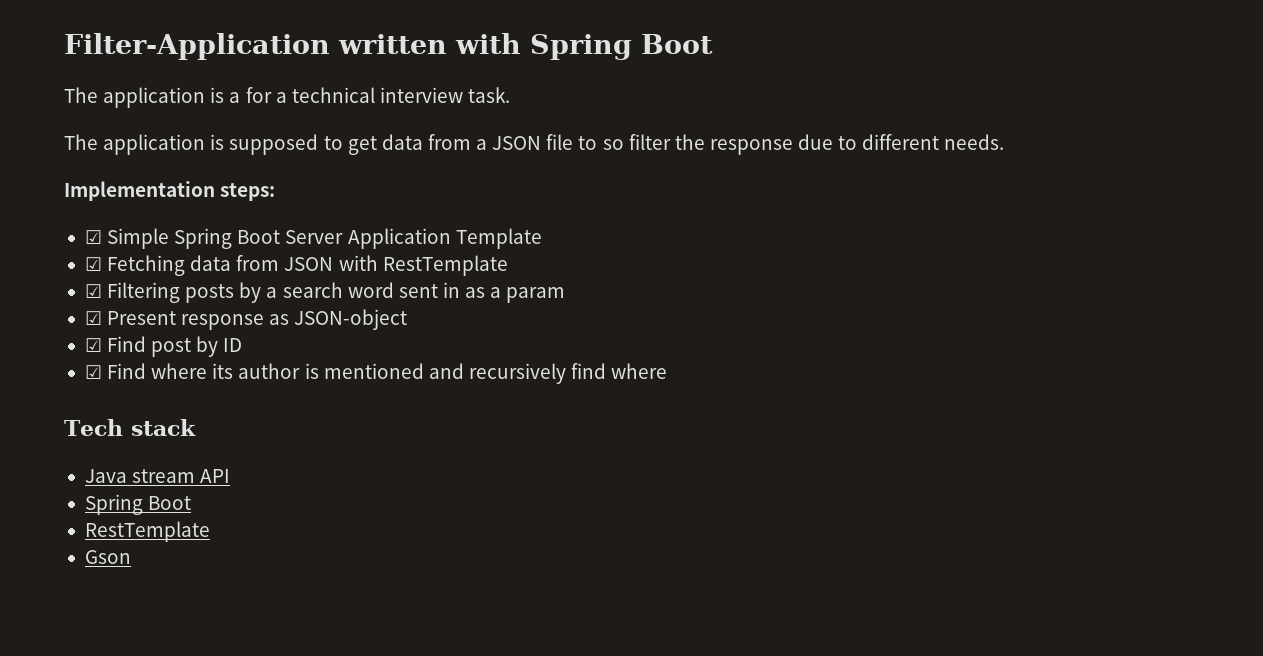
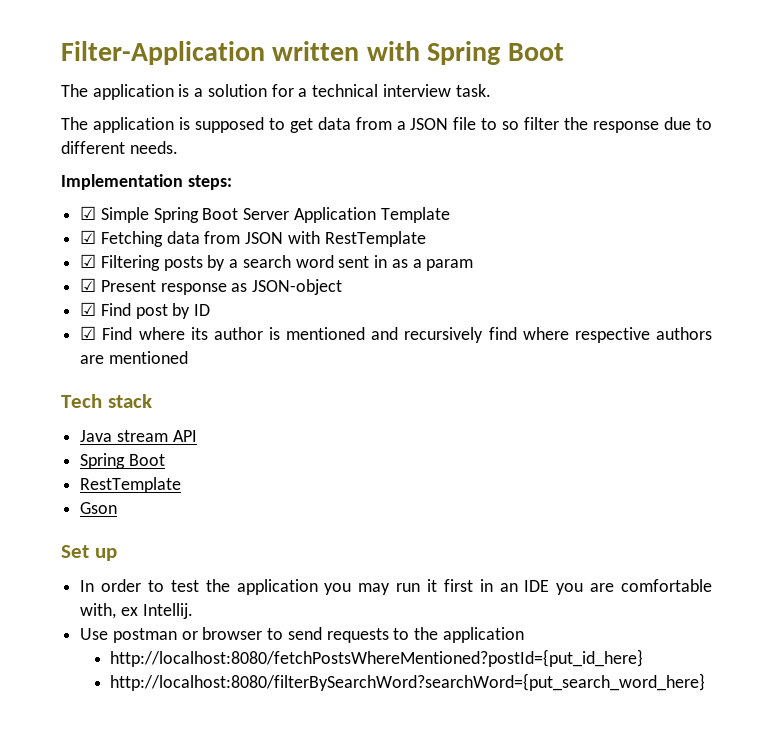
- The application is a for a technical interview task.
+ The application is a solution for a technical interview task.
- ☑ Find where its author is mentioned and recursively find where
+ ☑ Find where its author is mentioned and recursively find where respective authors are mentioned
+ Set up
+ In order to test the application you may run it first in an IDE you are comfortable with, ex Intellij.
+ Use postman or browser to send requests to the application
+ http://localhost:8080/fetchPostsWhereMentioned?postId={put_id_here}
+ http://localhost:8080/filterBySearchWord?searchWord={put_search_word_here}

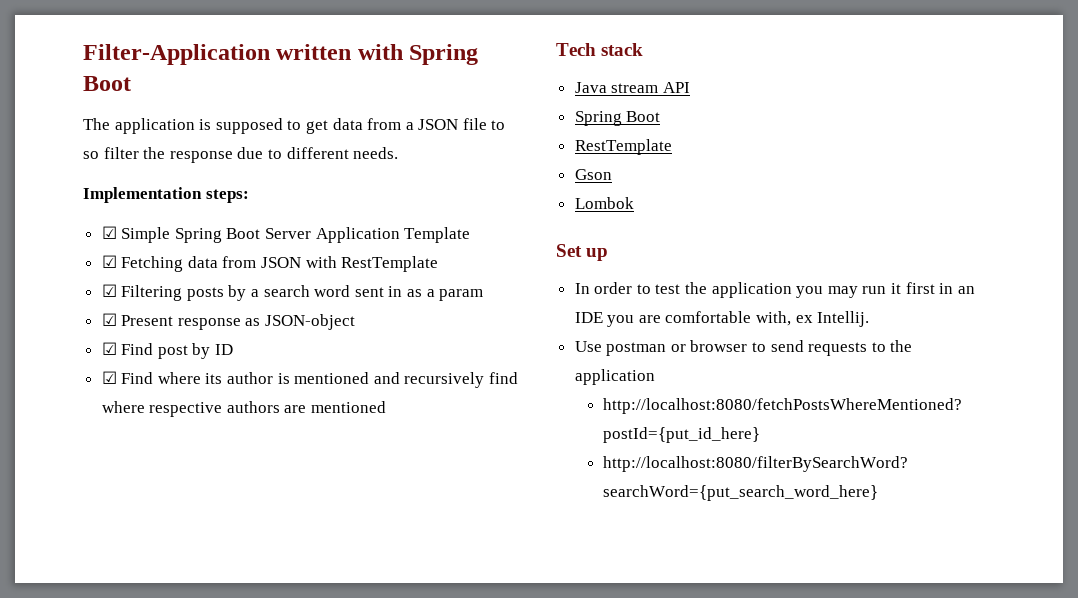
- The application is a solution for a technical interview task.
+ Lombok

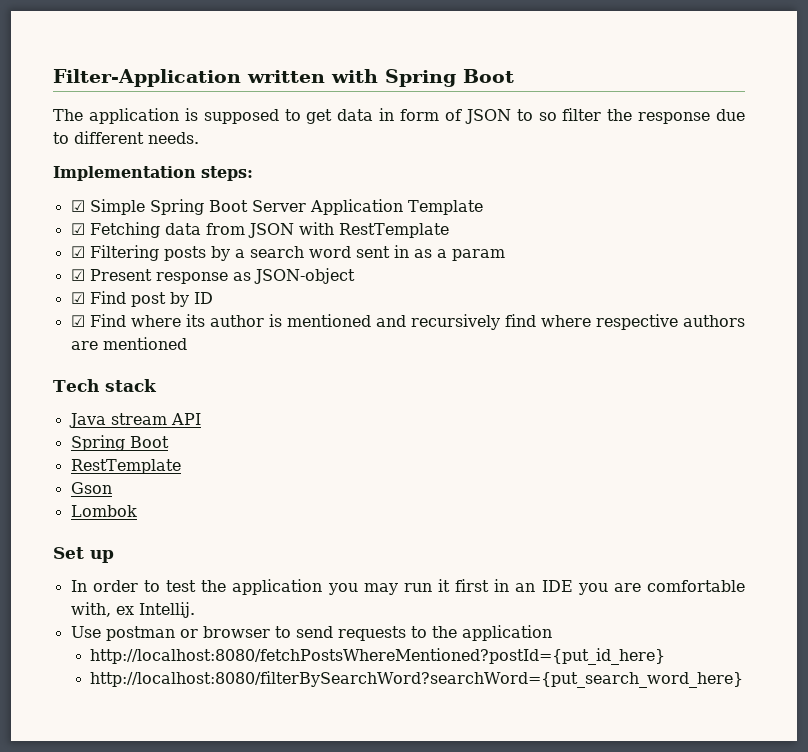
- The application is supposed to get data from a JSON file to so filter the response due to different needs.
+ The application is supposed to get data in form of JSON to so filter the response due to different needs.

